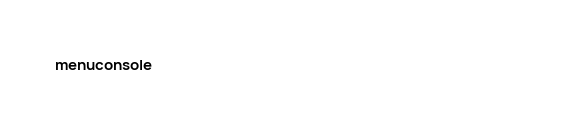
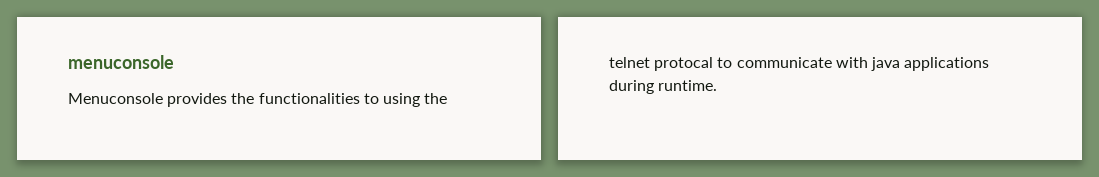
+ Menuconsole provides the functionalities to using the telnet protocal to communicate with java applications during runtime.

